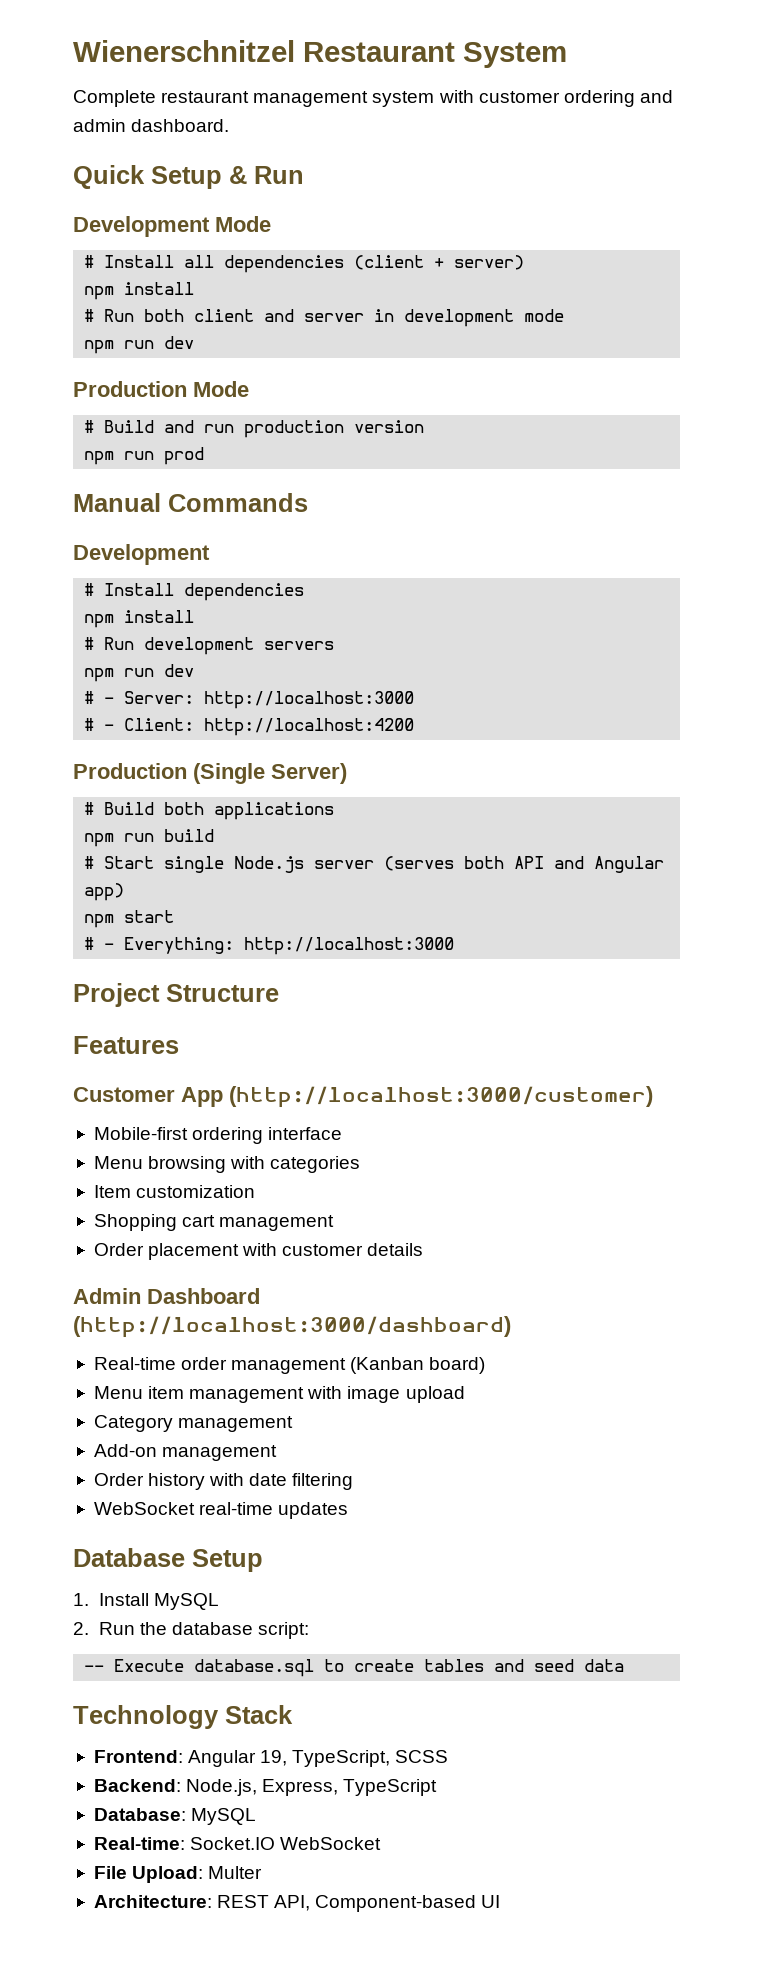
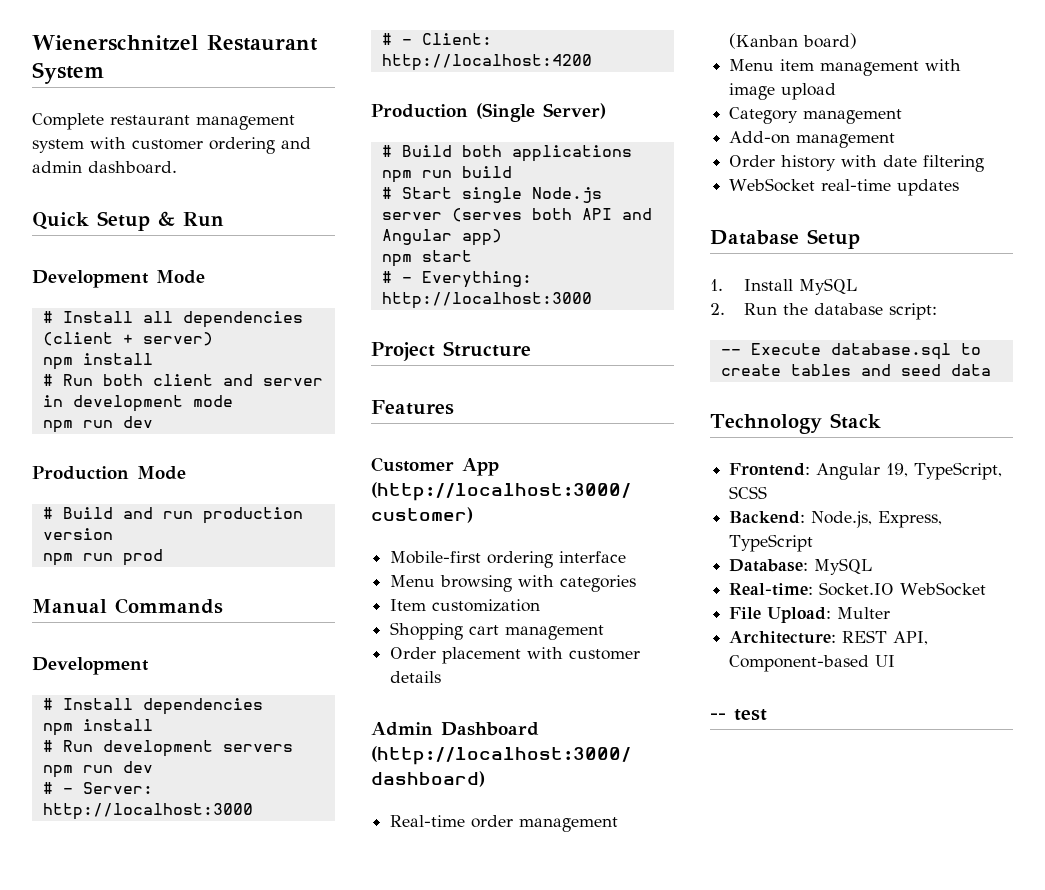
+ -- test

